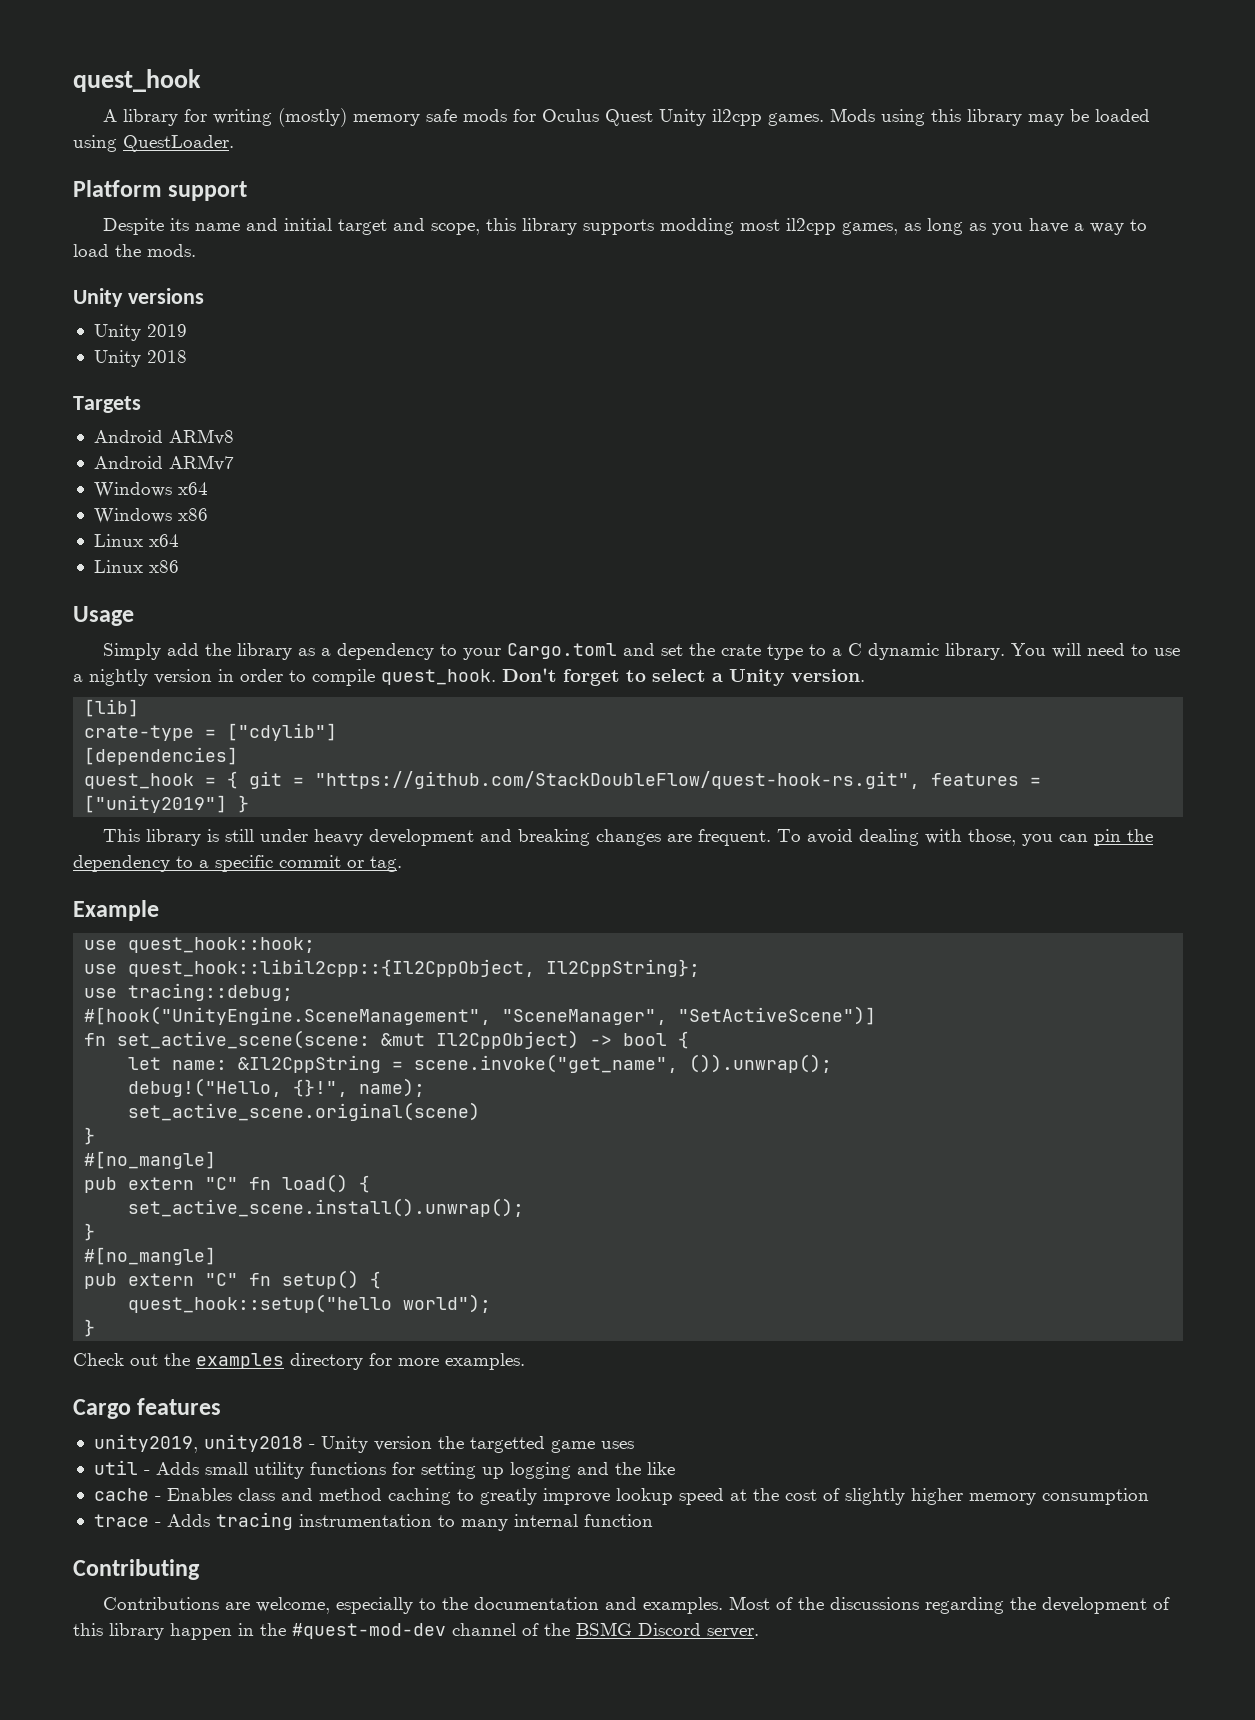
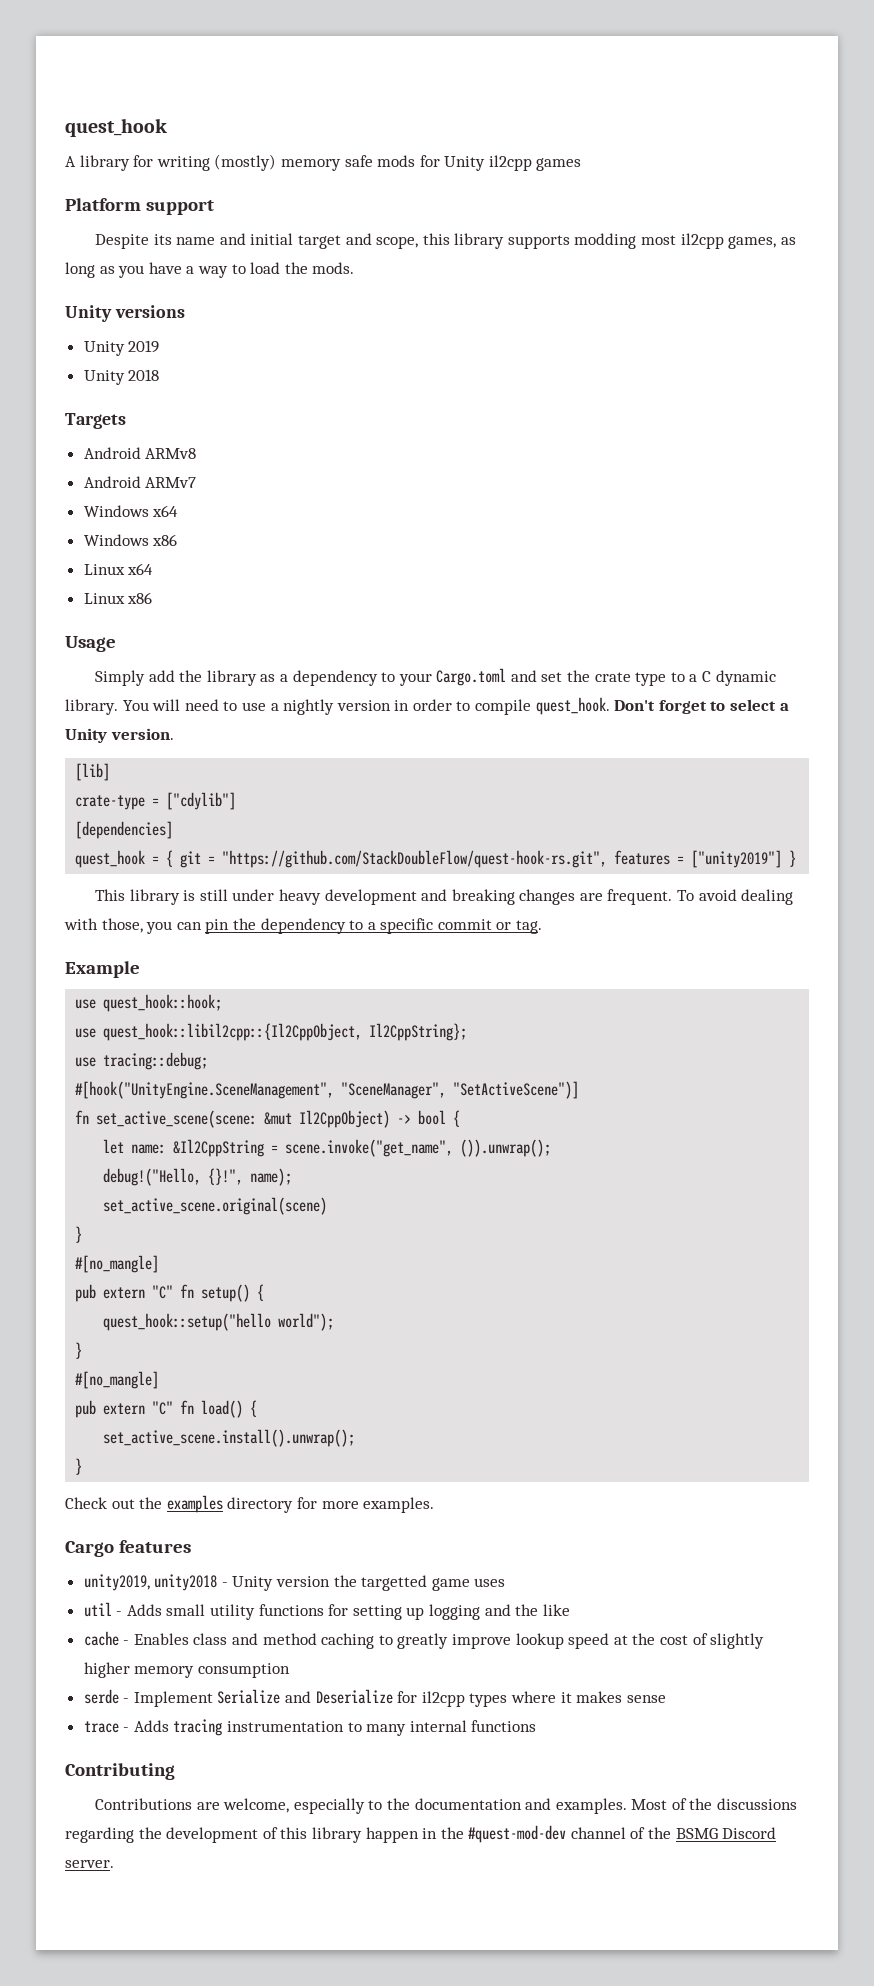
- A library for writing (mostly) memory safe mods for Oculus Quest Unity il2cpp games. Mods using this library may be loaded using QuestLoader.
+ A library for writing (mostly) memory safe mods for Unity il2cpp games
+ pub extern "C" fn setup() {
+ quest_hook::setup("hello world");
+ }
+ #[no_mangle]
  pub extern "C" fn load() {
  set_active_scene.install().unwrap();
- }
- #[no_mangle]
- pub extern "C" fn setup() {
- quest_hook::setup("hello world");
+ serde - Implement Serialize and Deserialize for il2cpp types where it makes sense
- trace - Adds tracing instrumentation to many internal function
+ trace - Adds tracing instrumentation to many internal functions

